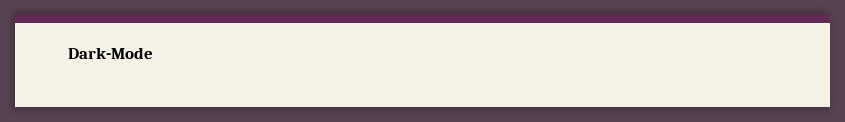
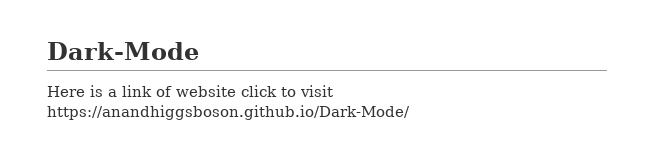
+ Here is a link of website click to visit https://anandhiggsboson.github.io/Dark-Mode/

